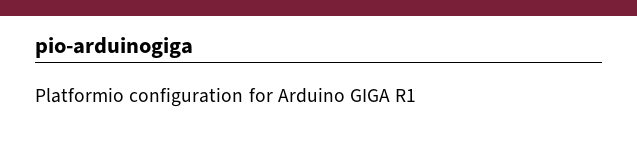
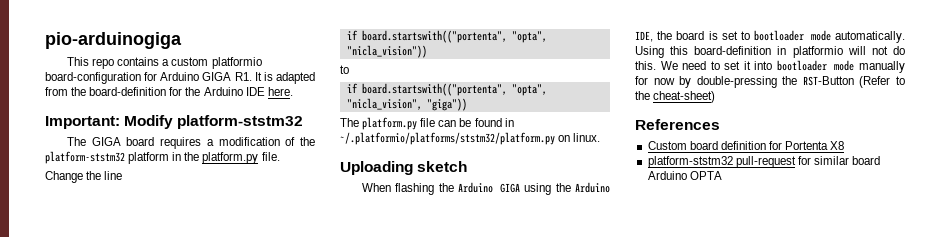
- Platformio configuration for Arduino GIGA R1
+ This repo contains a custom platformio board-configuration for Arduino GIGA R1. It is adapted from the board-definition for the Arduino IDE here.
+ Important: Modify platform-ststm32
+ The GIGA board requires a modification of the platform-ststm32 platform in the platform.py file.
+ Change the line
+ if board.startswith(("portenta", "opta", "nicla_vision"))
+ to
+ if board.startswith(("portenta", "opta", "nicla_vision", "giga"))
+ The platform.py file can be found in ~/.platformio/platforms/ststm32/platform.py on linux.
+ Uploading sketch
+ When flashing the Arduino GIGA using the Arduino IDE, the board is set to bootloader mode automatically. Using this board-definition in platformio will not do this. We need to set it into bootloader mode manually for now by double-pressing the RST-Button (Refer to the cheat-sheet)
+ References
+ Custom board definition for Portenta X8
+ platform-ststm32 pull-request for similar board Arduino OPTA

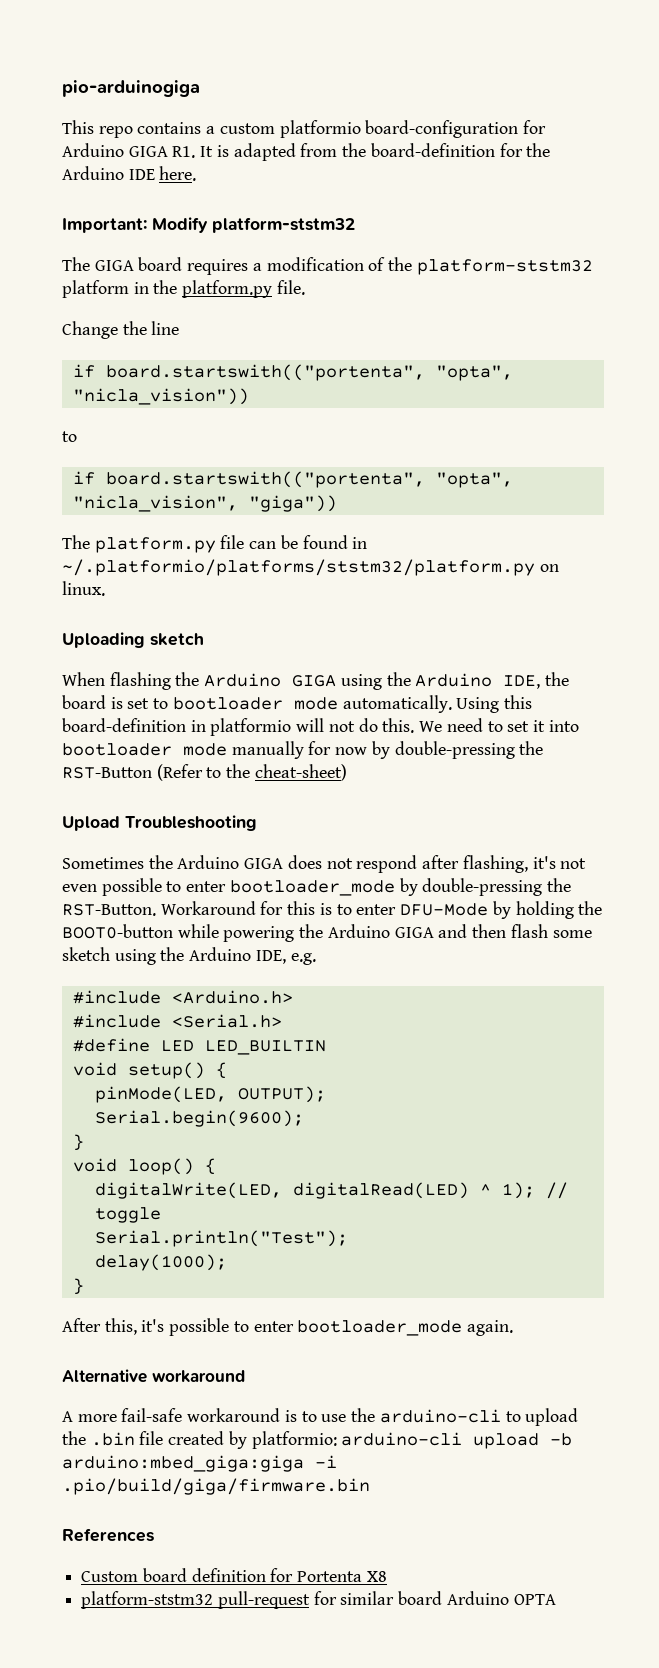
+ Upload Troubleshooting
+ Sometimes the Arduino GIGA does not respond after flashing, it's not even possible to enter bootloader_mode by double-pressing the RST-Button. Workaround for this is to enter DFU-Mode by holding the BOOT0-button while powering the Arduino GIGA and then flash some sketch using the Arduino IDE, e.g.
+ #include <Arduino.h>
+ #include <Serial.h>
+ #define LED LED_BUILTIN
+ void setup() {
+ pinMode(LED, OUTPUT);
+ Serial.begin(9600);
+ }
+ void loop() {
+ digitalWrite(LED, digitalRead(LED) ^ 1); // toggle
+ Serial.println("Test");
+ delay(1000);
+ }
+ After this, it's possible to enter bootloader_mode again.
+ Alternative workaround
+ A more fail-safe workaround is to use the arduino-cli to upload the .bin file created by platformio: arduino-cli upload -b arduino:mbed_giga:giga -i .pio/build/giga/firmware.bin

